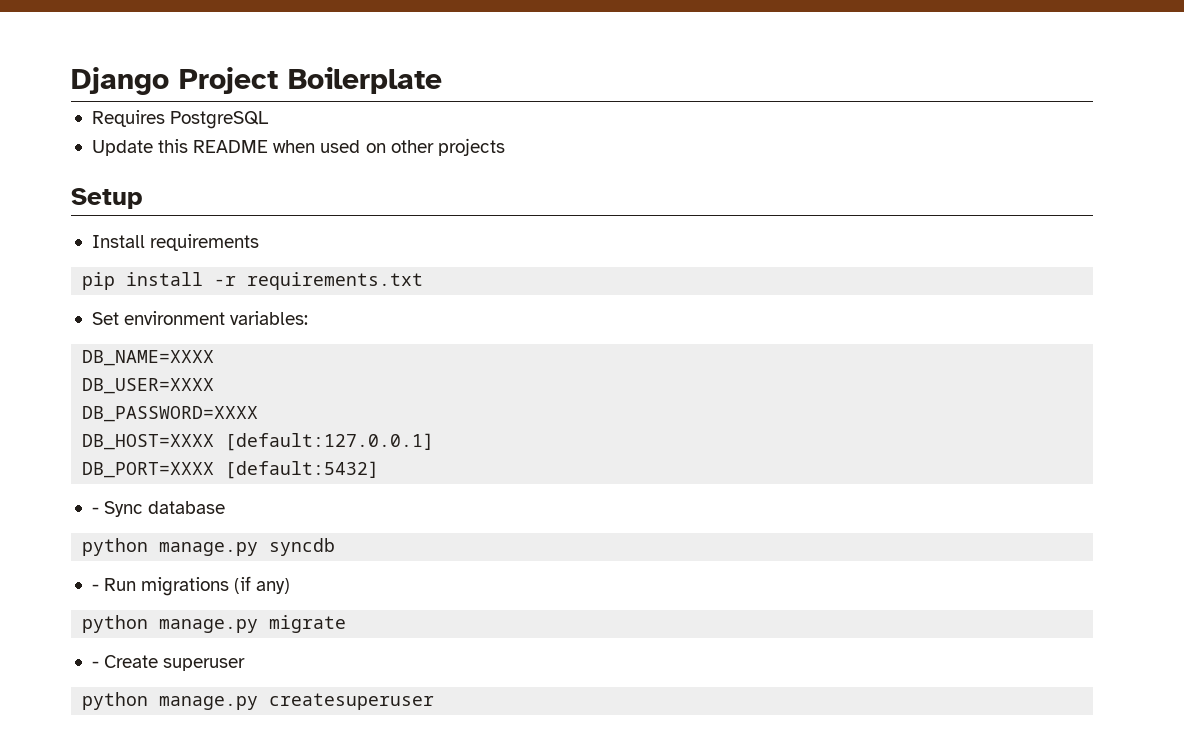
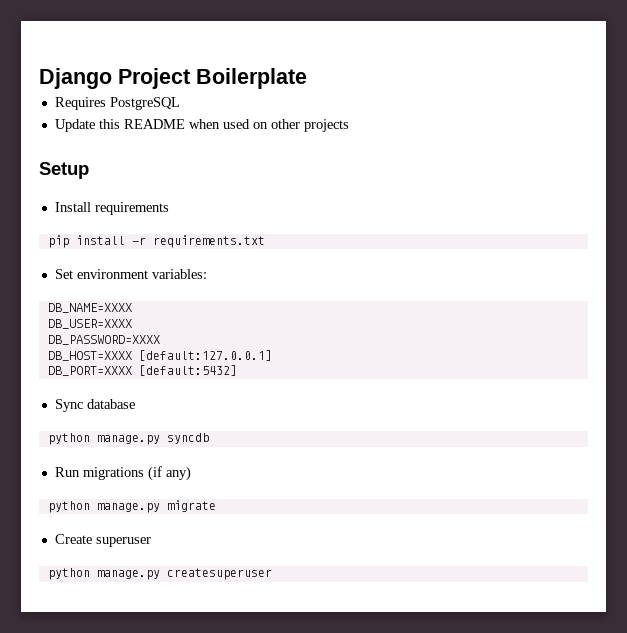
- - Sync database
+ Sync database
- - Run migrations (if any)
+ Run migrations (if any)
- - Create superuser
+ Create superuser

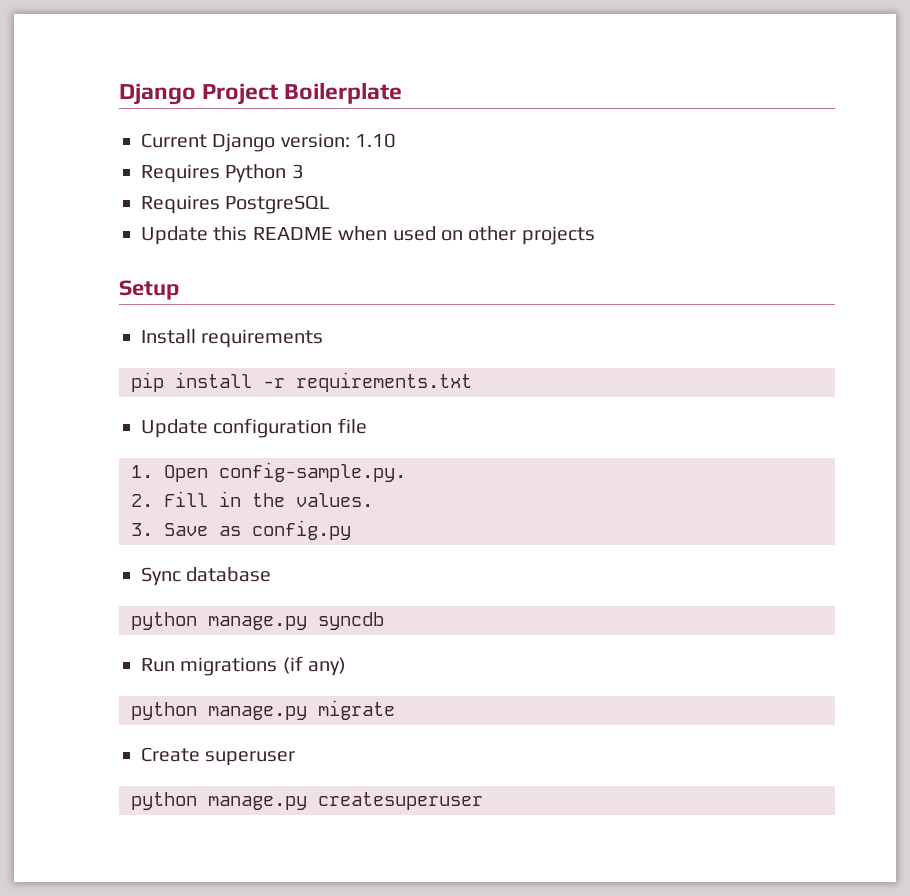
+ Current Django version: 1.10
+ Requires Python 3
- Set environment variables:
- DB_NAME=XXXX
- DB_USER=XXXX
- DB_PASSWORD=XXXX
- DB_HOST=XXXX [default:127.0.0.1]
- DB_PORT=XXXX [default:5432]
+ Update configuration file
+ 1. Open config-sample.py.
+ 2. Fill in the values.
+ 3. Save as config.py

